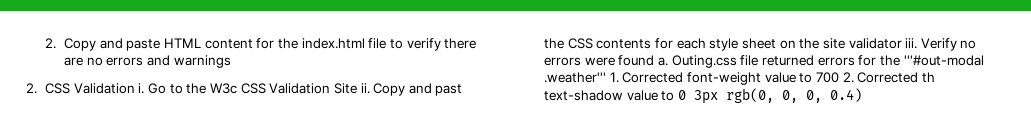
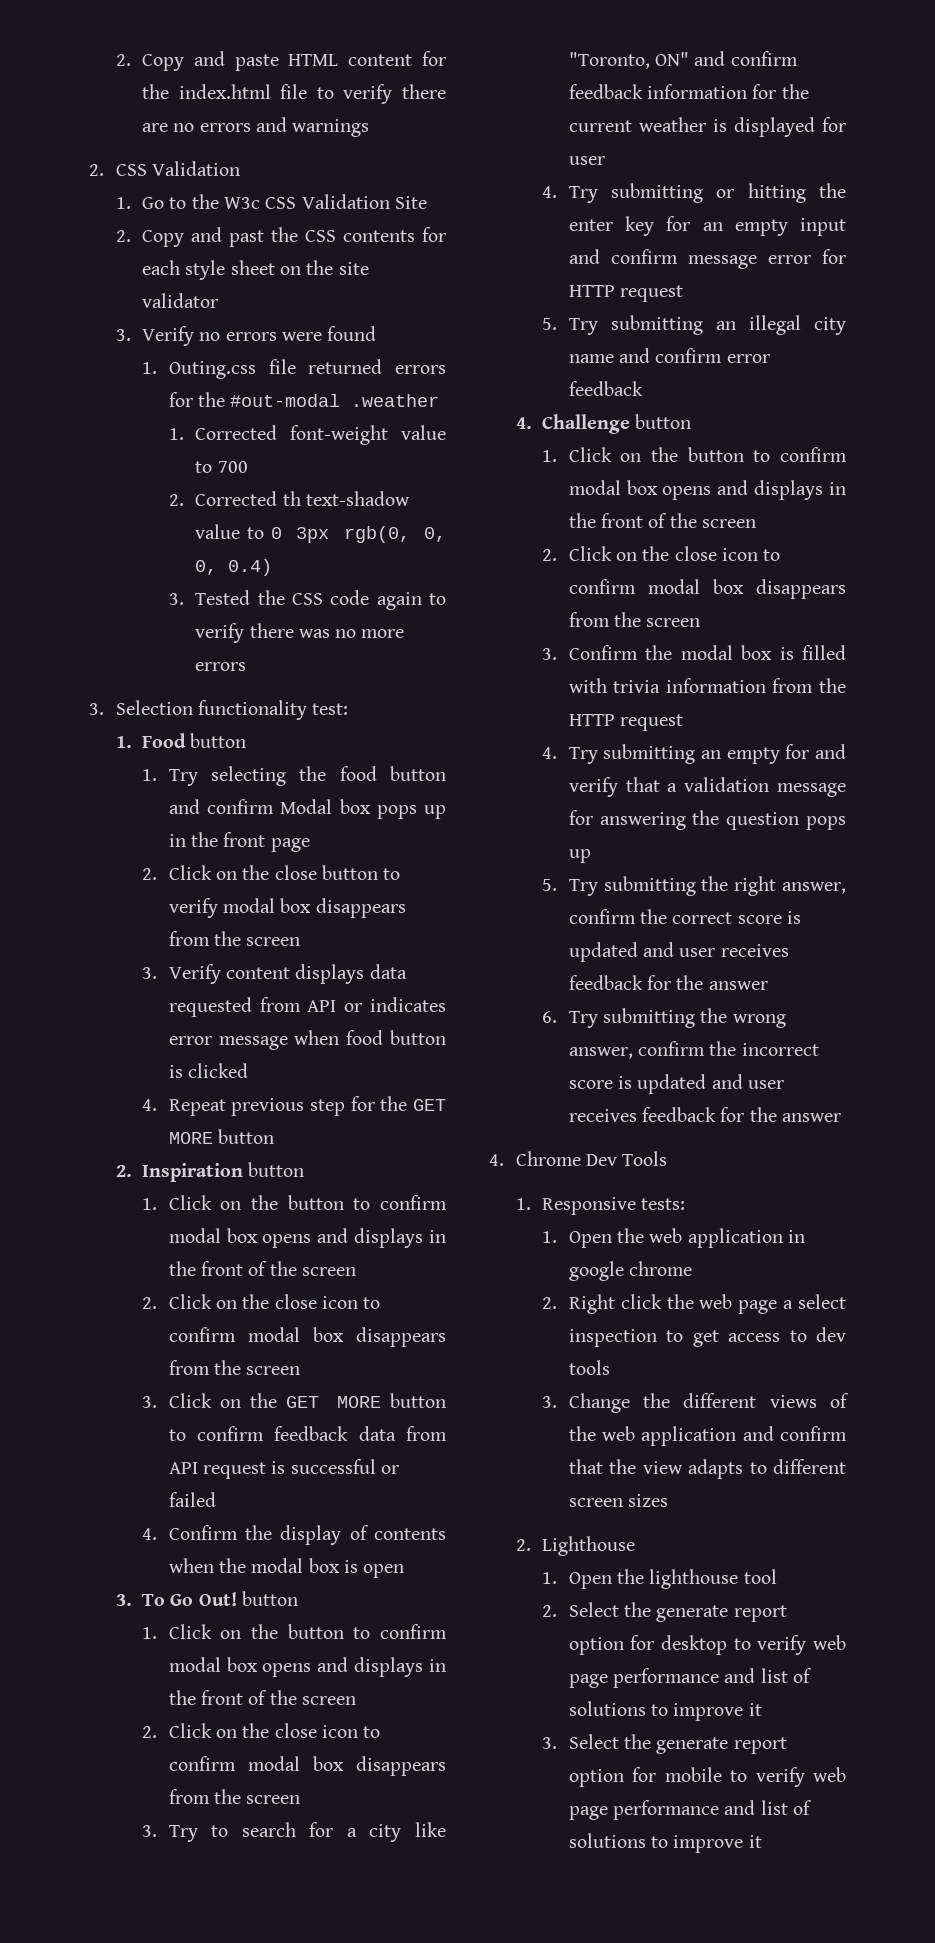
- 2. CSS Validation i. Go to the W3c CSS Validation Site ii. Copy and past the CSS contents for each style sheet on the site validator iii. Verify no errors were found a. Outing.css file returned errors for the '''#out-modal .weather''' 1. Corrected font-weight value to 700 2. Corrected th text-shadow value to 0 3px rgb(0, 0, 0, 0.4)
+ 2. CSS Validation
+ 1. Go to the W3c CSS Validation Site
+ 2. Copy and past the CSS contents for each style sheet on the site validator
+ 3. Verify no errors were found
+ 1. Outing.css file returned errors for the #out-modal .weather
+ 1. Corrected font-weight value to 700
+ 2. Corrected th text-shadow value to 0 3px rgb(0, 0, 0, 0.4)
+ 3. Tested the CSS code again to verify there was no more errors
+ 3. Selection functionality test:
+ 1. Food button
+ 1. Try selecting the food button and confirm Modal box pops up in the front page
+ 2. Click on the close button to verify modal box disappears from the screen
+ 3. Verify content displays data requested from API or indicates error message when food button is clicked
+ 4. Repeat previous step for the GET MORE button
+ 2. Inspiration button
+ 1. Click on the button to confirm modal box opens and displays in the front of the screen
+ 2. Click on the close icon to confirm modal box disappears from the screen
+ 3. Click on the GET MORE button to confirm feedback data from API request is successful or failed
+ 4. Confirm the display of contents when the modal box is open
+ 3. To Go Out! button
+ 1. Click on the button to confirm modal box opens and displays in the front of the screen
+ 2. Click on the close icon to confirm modal box disappears from the screen
+ 3. Try to search for a city like "Toronto, ON" and confirm feedback information for the current weather is displayed for user
+ 4. Try submitting or hitting the enter key for an empty input and confirm message error for HTTP request
+ 5. Try submitting an illegal city name and confirm error feedback
+ 4. Challenge button
+ 1. Click on the button to confirm modal box opens and displays in the front of the screen
+ 2. Click on the close icon to confirm modal box disappears from the screen
+ 3. Confirm the modal box is filled with trivia information from the HTTP request
+ 4. Try submitting an empty for and verify that a validation message for answering the question pops up
+ 5. Try submitting the right answer, confirm the correct score is updated and user receives feedback for the answer
+ 6. Try submitting the wrong answer, confirm the incorrect score is updated and user receives feedback for the answer
+ 4. Chrome Dev Tools
+ 1. Responsive tests:
+ 1. Open the web application in google chrome
+ 2. Right click the web page a select inspection to get access to dev tools
+ 3. Change the different views of the web application and confirm that the view adapts to different screen sizes
+ 2. Lighthouse
+ 1. Open the lighthouse tool
+ 2. Select the generate report option for desktop to verify web page performance and list of solutions to improve it
+ 3. Select the generate report option for mobile to verify web page performance and list of solutions to improve it

